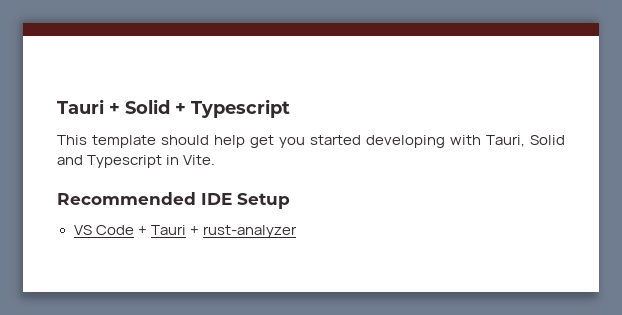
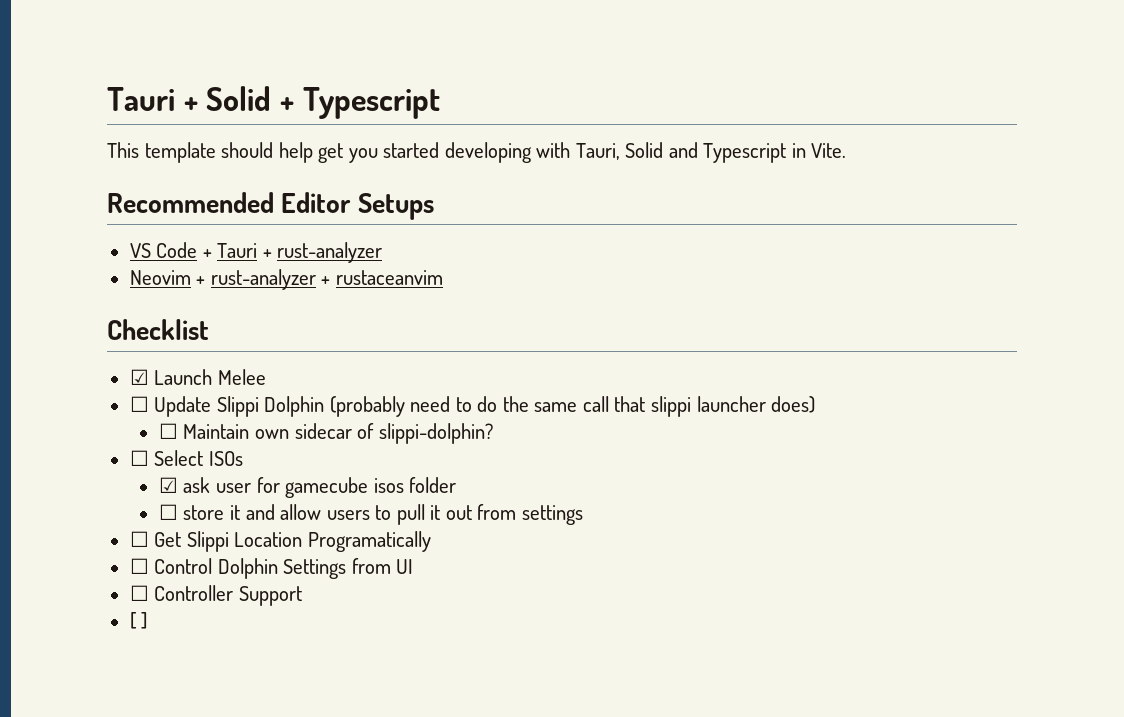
- Recommended IDE Setup
+ Recommended Editor Setups
+ Neovim + rust-analyzer + rustaceanvim
+ Checklist
+ ☑ Launch Melee
+ ☐ Update Slippi Dolphin (probably need to do the same call that slippi launcher does)
+ ☐ Maintain own sidecar of slippi-dolphin?
+ ☐ Select ISOs
+ ☑ ask user for gamecube isos folder
+ ☐ store it and allow users to pull it out from settings
+ ☐ Get Slippi Location Programatically
+ ☐ Control Dolphin Settings from UI
+ ☐ Controller Support
+ [ ]

